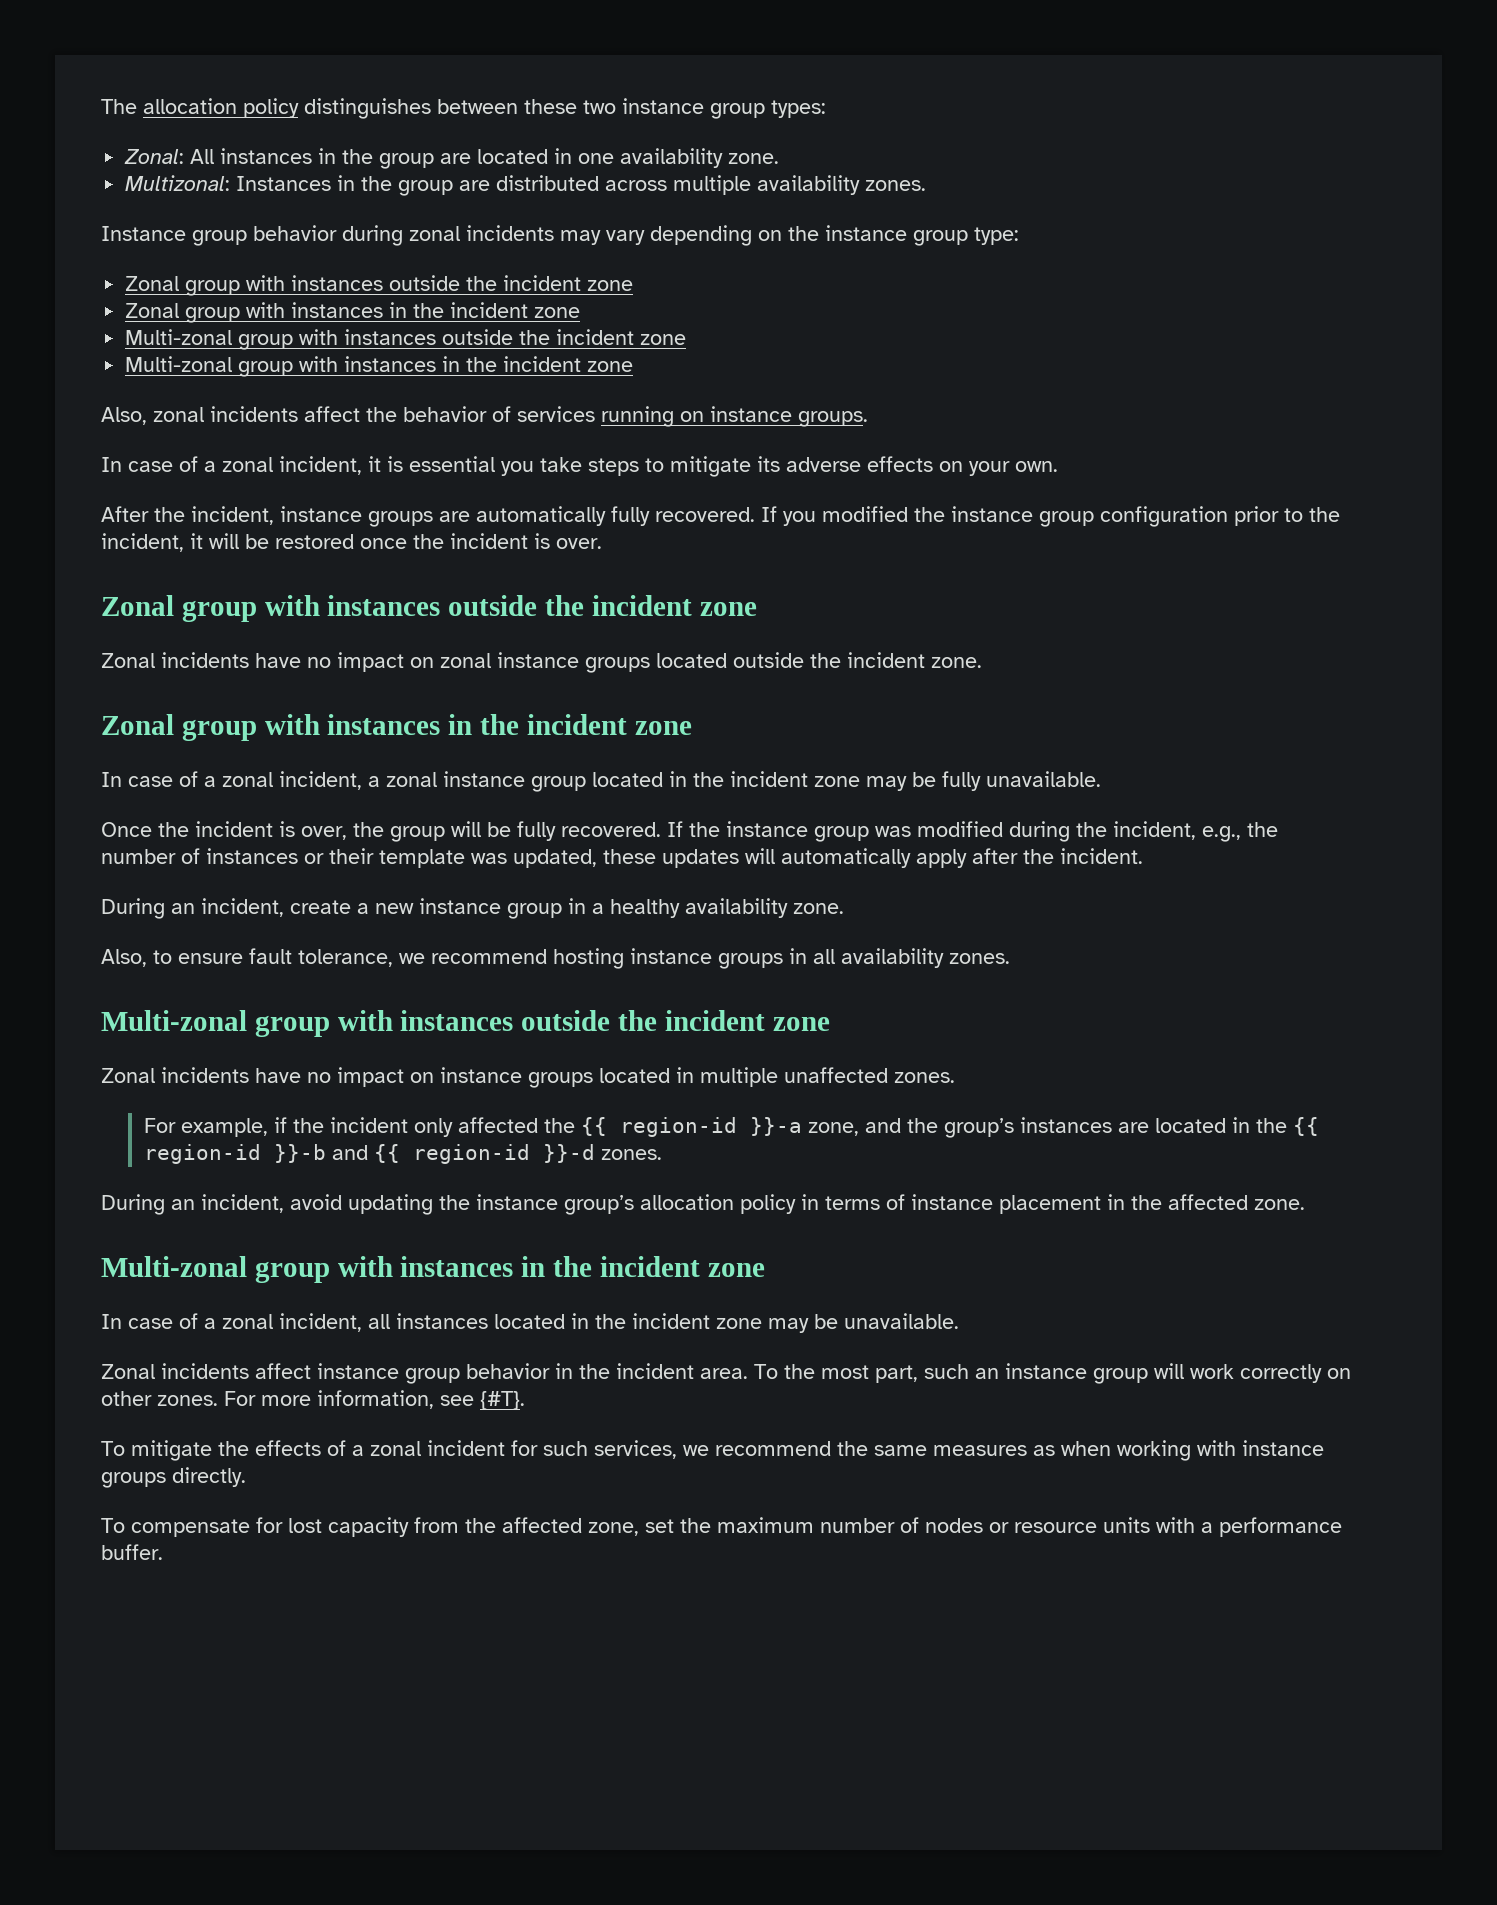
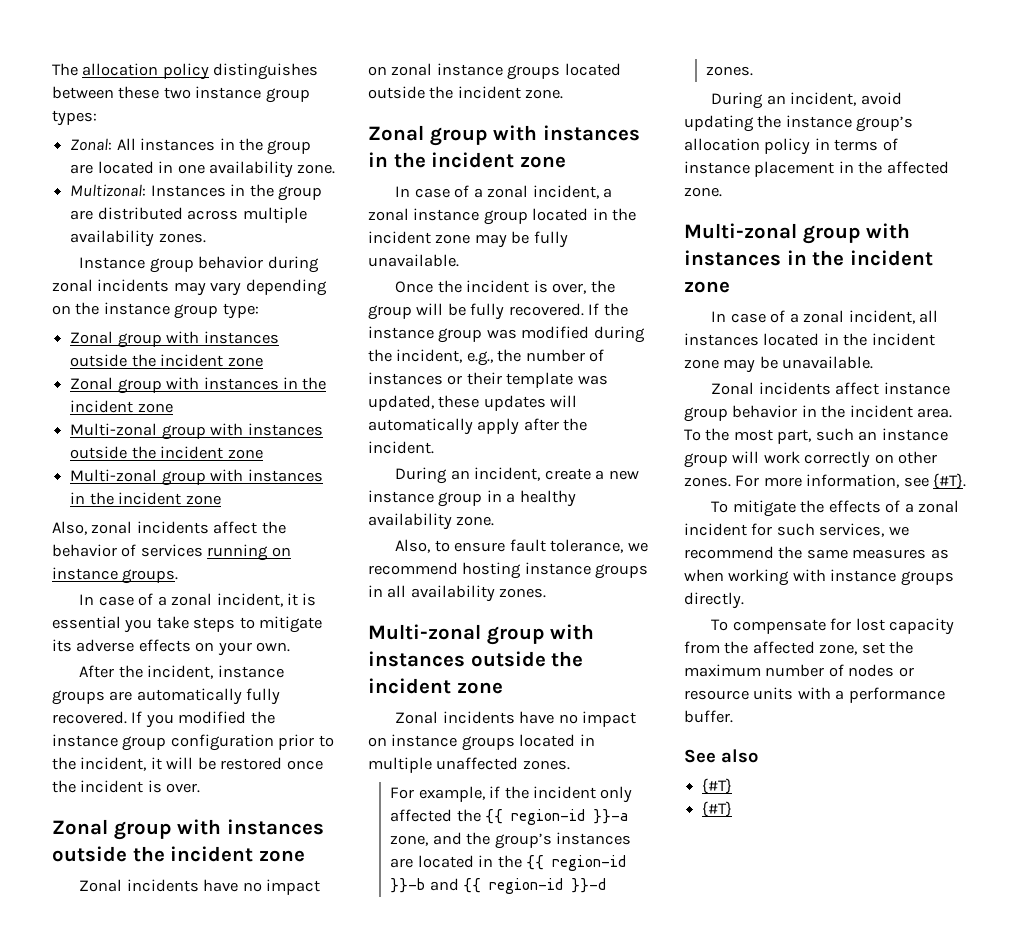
+ See also
+ {#T}
+ {#T}

